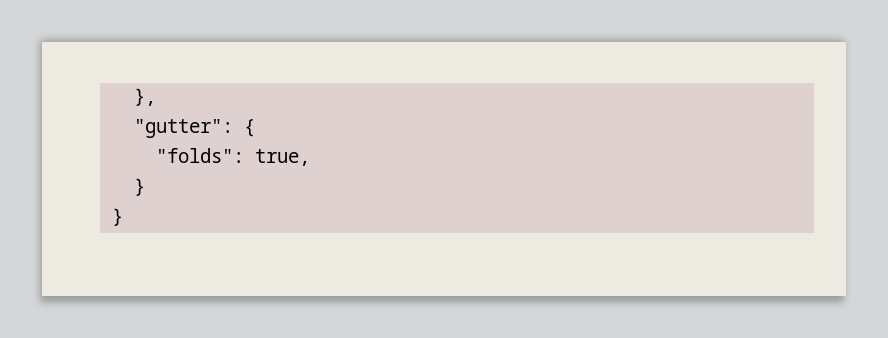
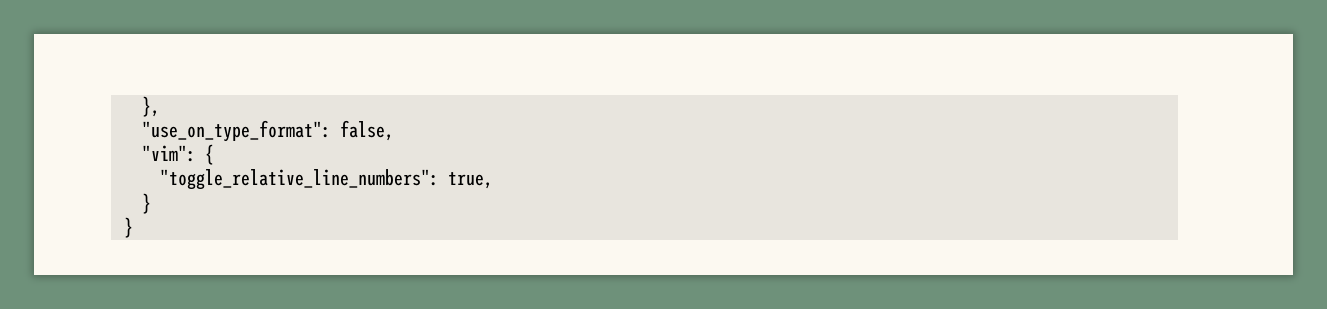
- "gutter": {
+ "use_on_type_format": false,
+ "vim": {
- "folds": true,
+ "toggle_relative_line_numbers": true,

